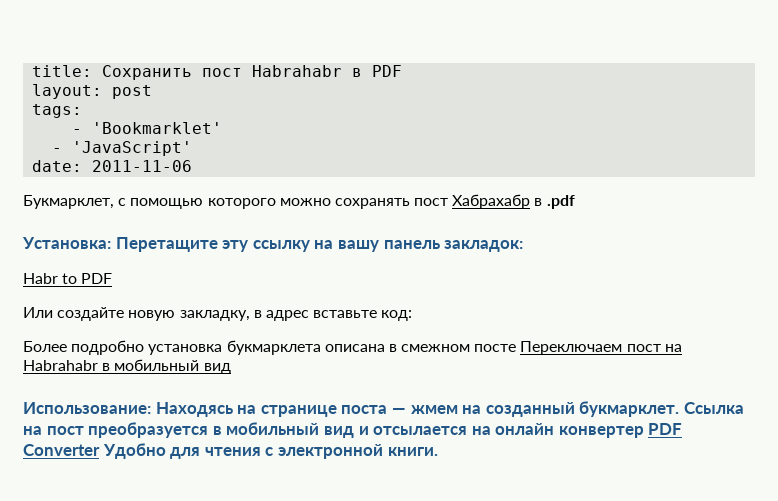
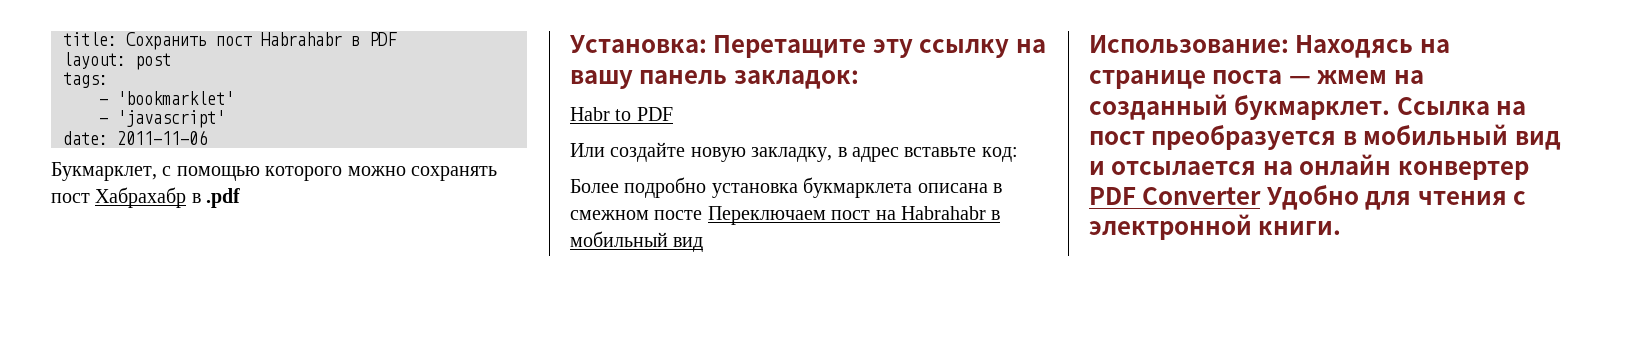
- - 'Bookmarklet'
- - 'JavaScript'
+ - 'bookmarklet'
+ - 'javascript'

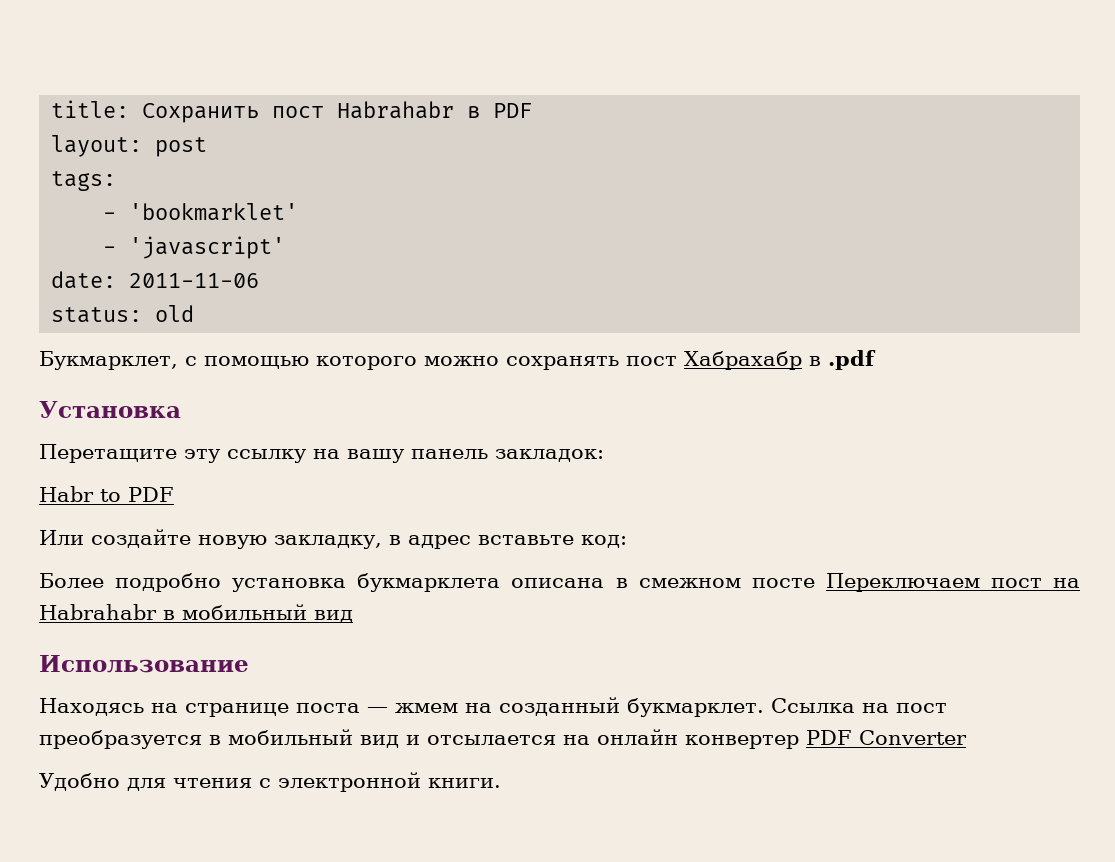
+ status: old
- Установка: Перетащите эту ссылку на вашу панель закладок:
+ Установка
+ Перетащите эту ссылку на вашу панель закладок:
- Использование: Находясь на странице поста — жмем на созданный букмарклет.
+ Использование
+ Находясь на странице поста — жмем на созданный букмарклет.
- Ссылка на пост преобразуется в мобильный вид и отсылается на онлайн конвертер PDF Converter Удобно для чтения с электронной книги.
+ Ссылка на пост преобразуется в мобильный вид и отсылается на онлайн конвертер PDF Converter
+ Удобно для чтения с электронной книги.

